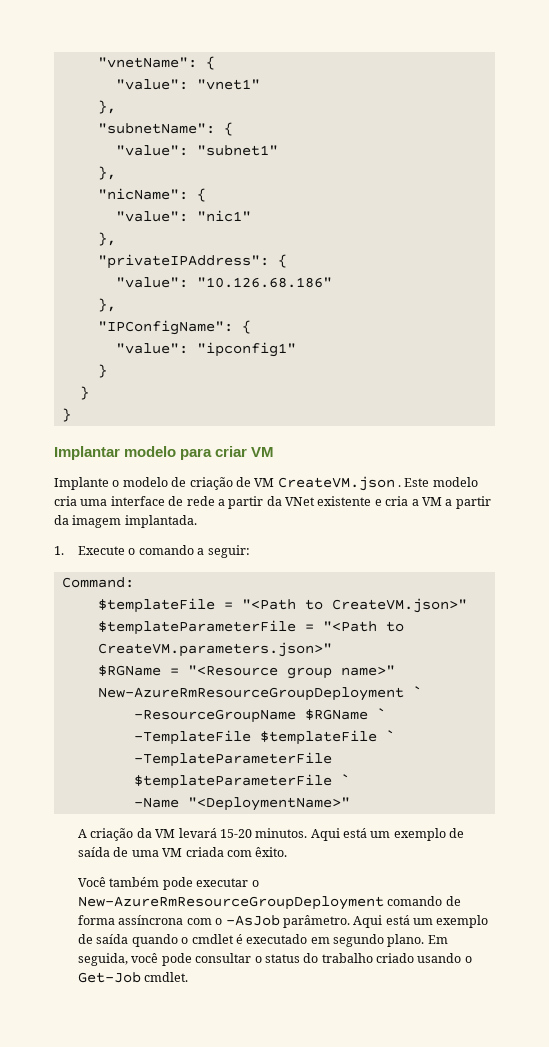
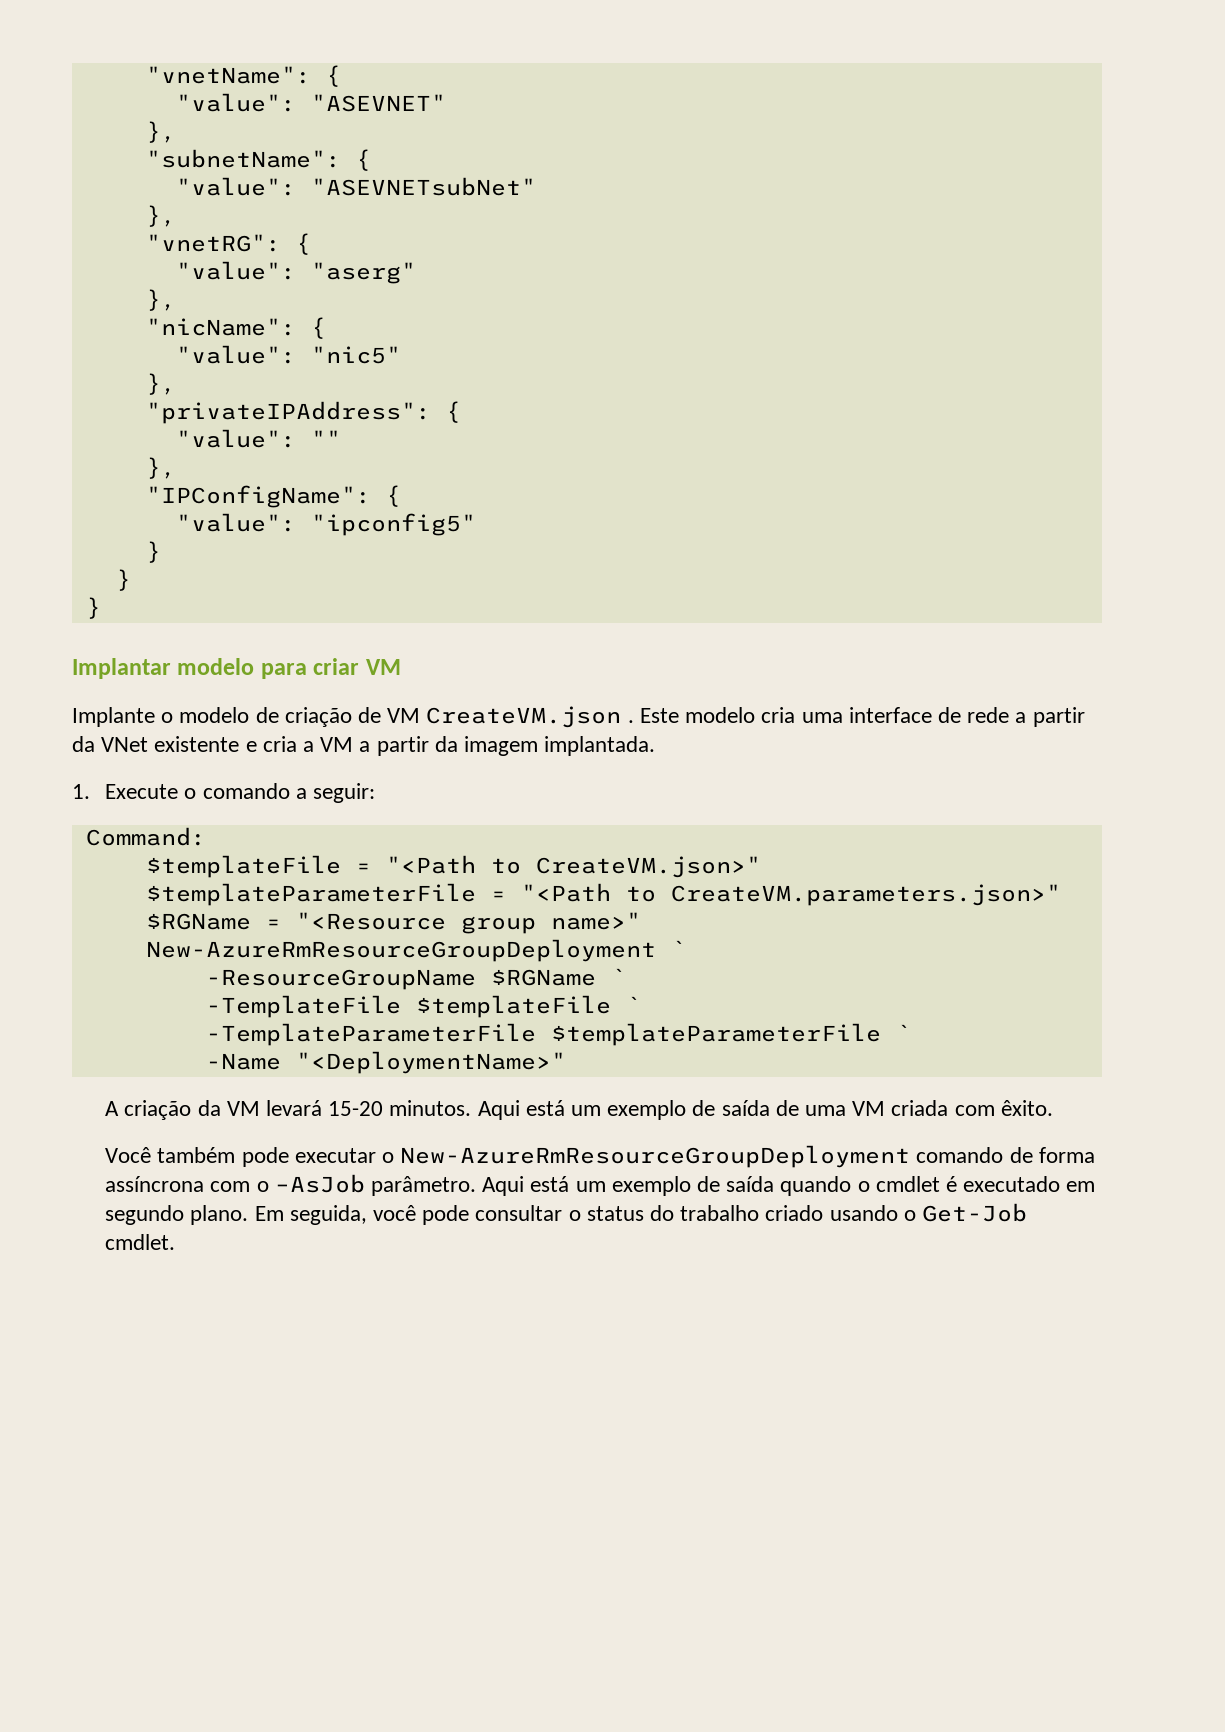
- "value": "vnet1"
+ "value": "ASEVNET"
- "value": "subnet1"
+ "value": "ASEVNETsubNet"
+ },
+ "vnetRG": {
+ "value": "aserg"
- "value": "nic1"
+ "value": "nic5"
- "value": "10.126.68.186"
+ "value": ""
- "value": "ipconfig1"
+ "value": "ipconfig5"

